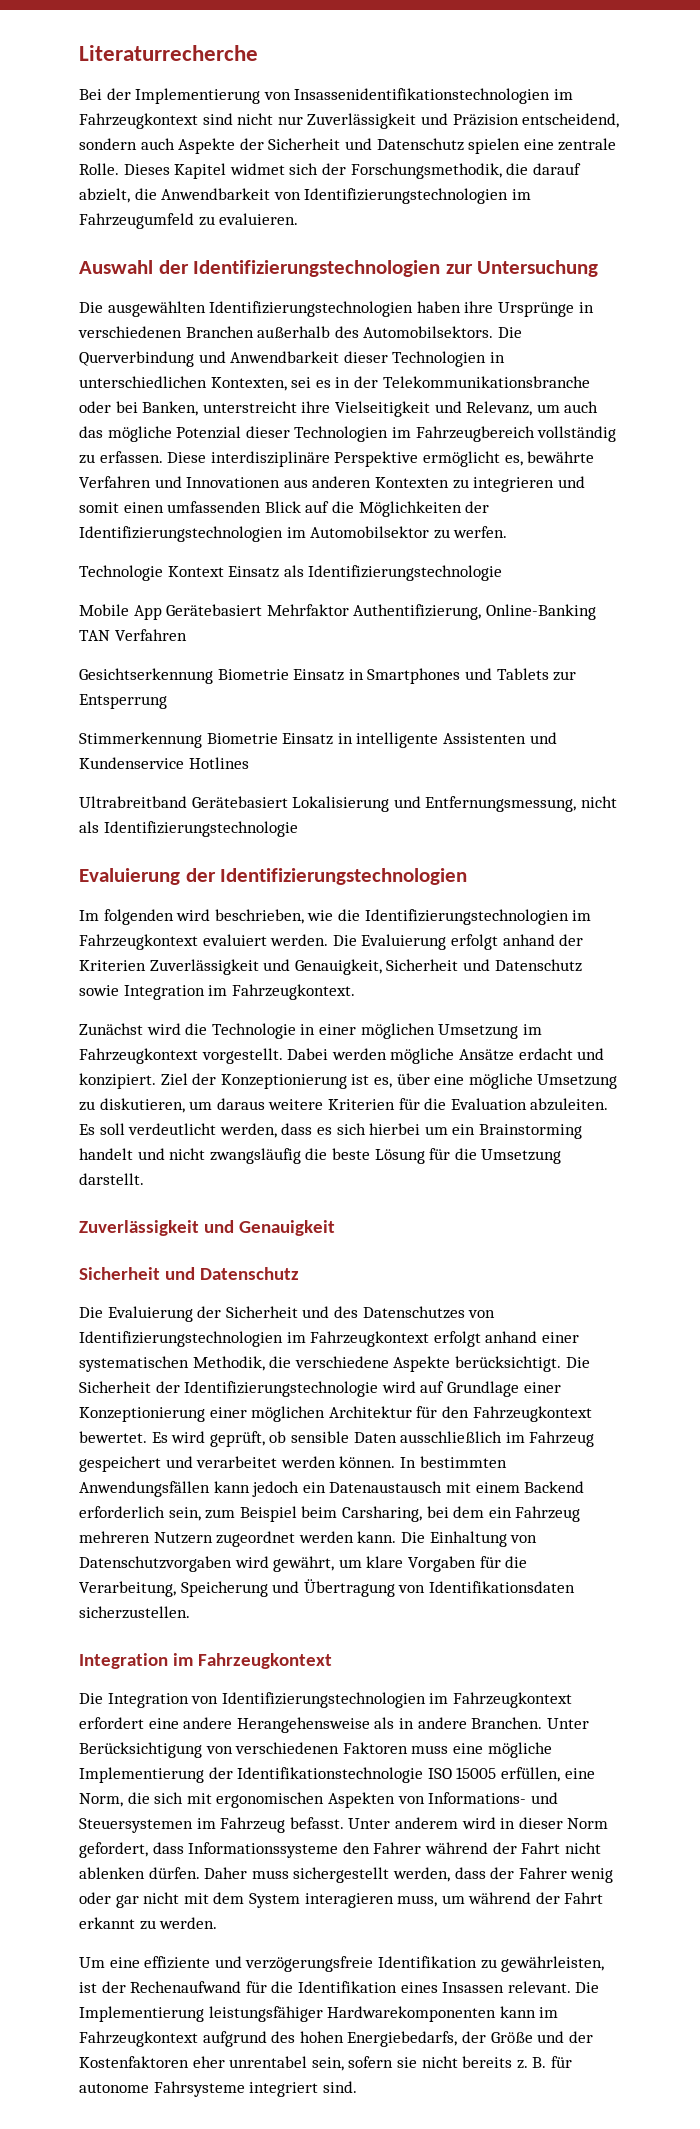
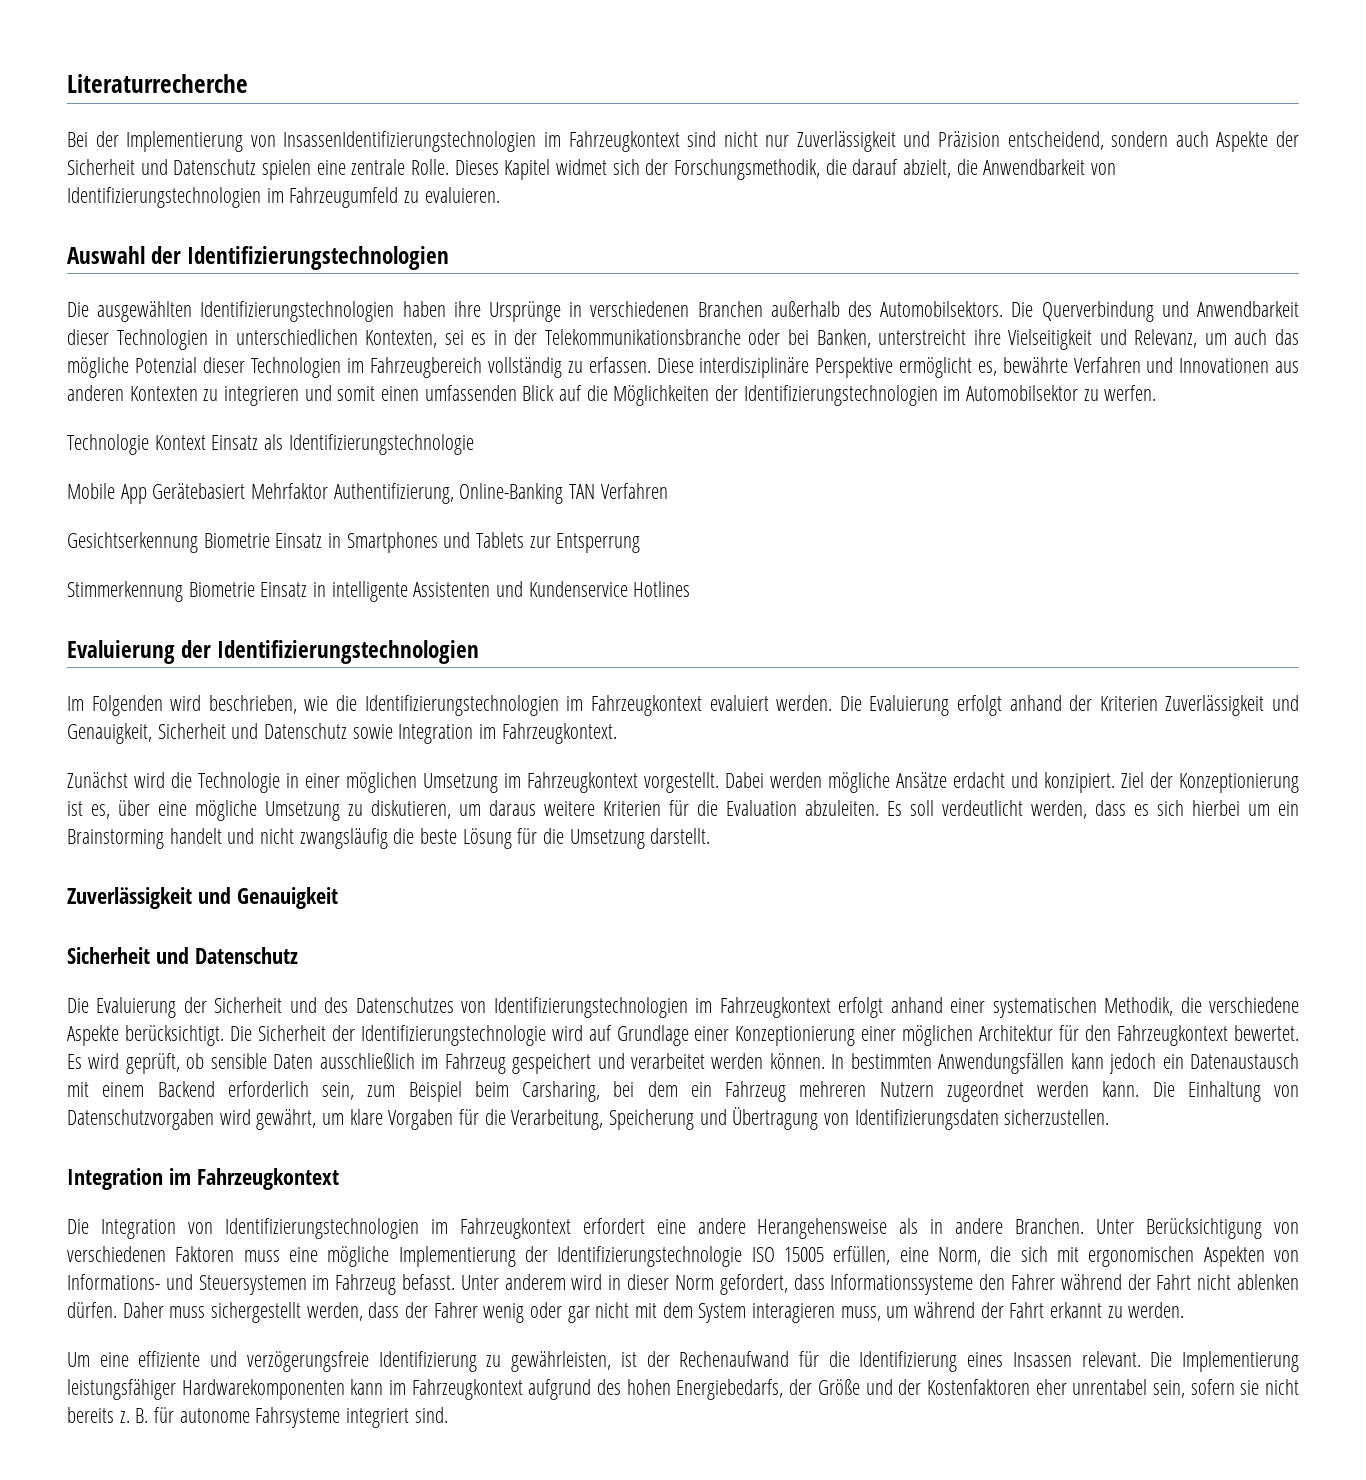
- Bei der Implementierung von Insassenidentifikationstechnologien im Fahrzeugkontext sind nicht nur Zuverlässigkeit und Präzision entscheidend, sondern auch Aspekte der Sicherheit und Datenschutz spielen eine zentrale Rolle.
+ Bei der Implementierung von InsassenIdentifizierungstechnologien im Fahrzeugkontext sind nicht nur Zuverlässigkeit und Präzision entscheidend, sondern auch Aspekte der Sicherheit und Datenschutz spielen eine zentrale Rolle.
- Auswahl der Identifizierungstechnologien zur Untersuchung
+ Auswahl der Identifizierungstechnologien
- Ultrabreitband Gerätebasiert Lokalisierung und Entfernungsmessung, nicht als Identifizierungstechnologie
- Im folgenden wird beschrieben, wie die Identifizierungstechnologien im Fahrzeugkontext evaluiert werden.
+ Im Folgenden wird beschrieben, wie die Identifizierungstechnologien im Fahrzeugkontext evaluiert werden.
- Die Einhaltung von Datenschutzvorgaben wird gewährt, um klare Vorgaben für die Verarbeitung, Speicherung und Übertragung von Identifikationsdaten sicherzustellen.
+ Die Einhaltung von Datenschutzvorgaben wird gewährt, um klare Vorgaben für die Verarbeitung, Speicherung und Übertragung von Identifizierungsdaten sicherzustellen.
- Unter Berücksichtigung von verschiedenen Faktoren muss eine mögliche Implementierung der Identifikationstechnologie ISO 15005 erfüllen, eine Norm, die sich mit ergonomischen Aspekten von Informations- und Steuersystemen im Fahrzeug befasst.
+ Unter Berücksichtigung von verschiedenen Faktoren muss eine mögliche Implementierung der Identifizierungstechnologie ISO 15005 erfüllen, eine Norm, die sich mit ergonomischen Aspekten von Informations- und Steuersystemen im Fahrzeug befasst.
- Um eine effiziente und verzögerungsfreie Identifikation zu gewährleisten, ist der Rechenaufwand für die Identifikation eines Insassen relevant.
+ Um eine effiziente und verzögerungsfreie Identifizierung zu gewährleisten, ist der Rechenaufwand für die Identifizierung eines Insassen relevant.

